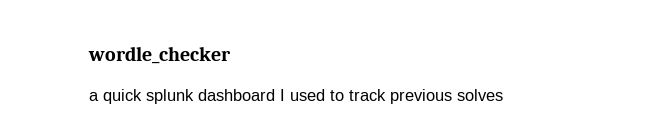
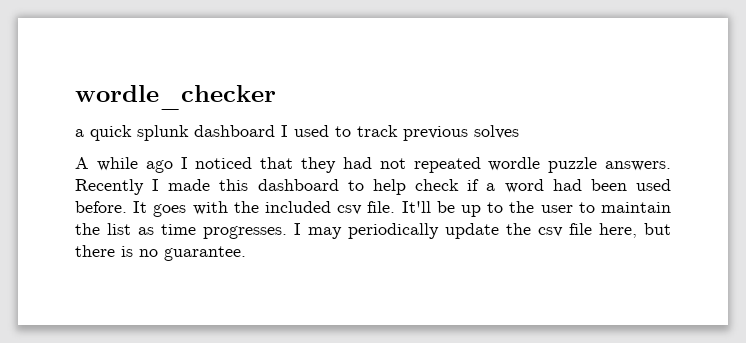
+ A while ago I noticed that they had not repeated wordle puzzle answers. Recently I made this dashboard to help check if a word had been used before. It goes with the included csv file. It'll be up to the user to maintain the list as time progresses. I may periodically update the csv file here, but there is no guarantee.

